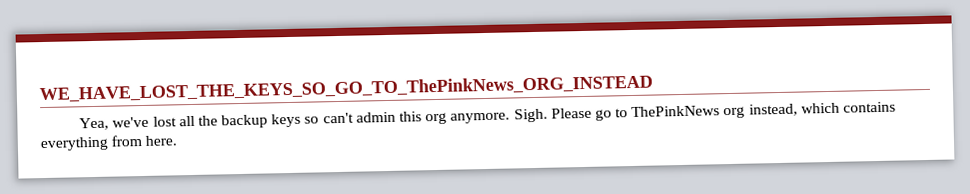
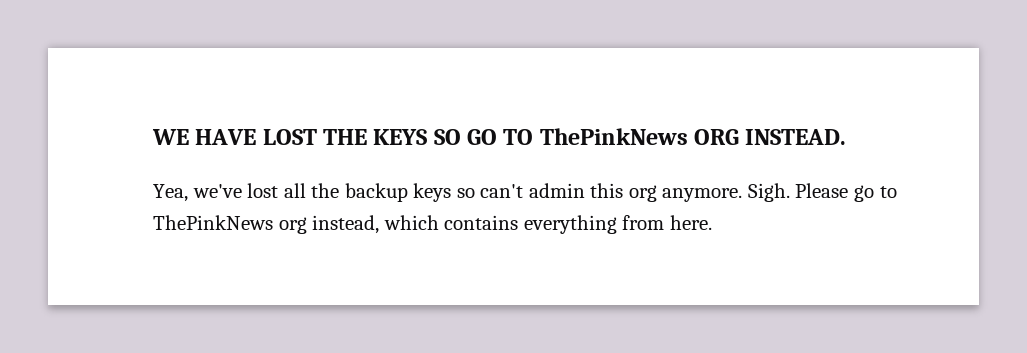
- WE_HAVE_LOST_THE_KEYS_SO_GO_TO_ThePinkNews_ORG_INSTEAD
+ WE HAVE LOST THE KEYS SO GO TO ThePinkNews ORG INSTEAD.

